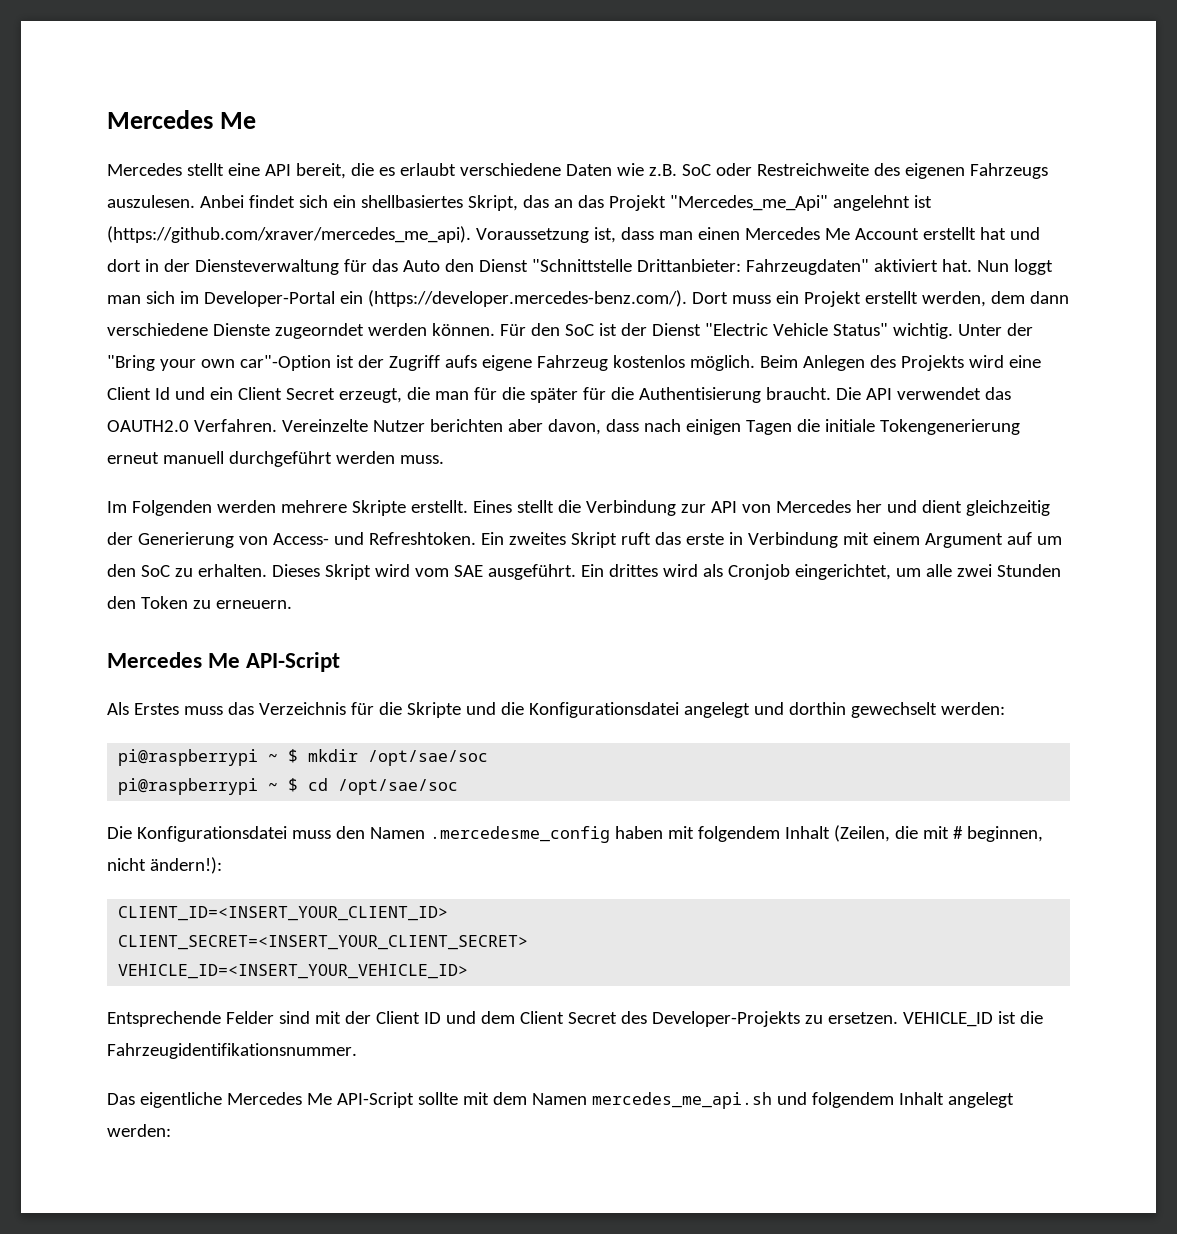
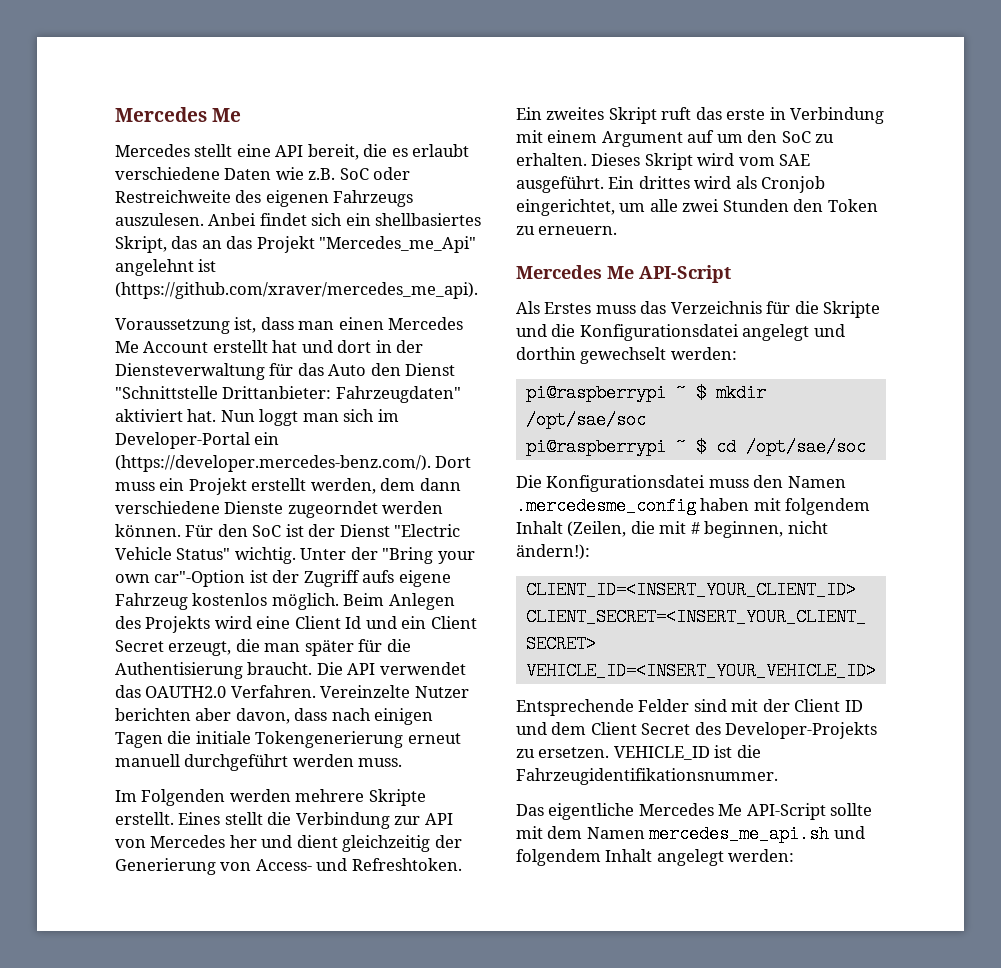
- Anbei findet sich ein shellbasiertes Skript, das an das Projekt "Mercedes_me_Api" angelehnt ist (https://github.com/xraver/mercedes_me_api). Voraussetzung ist, dass man einen Mercedes Me Account erstellt hat und dort in der Diensteverwaltung für das Auto den Dienst "Schnittstelle Drittanbieter: Fahrzeugdaten" aktiviert hat.
+ Anbei findet sich ein shellbasiertes Skript, das an das Projekt "Mercedes_me_Api" angelehnt ist (https://github.com/xraver/mercedes_me_api).
+ Voraussetzung ist, dass man einen Mercedes Me Account erstellt hat und dort in der Diensteverwaltung für das Auto den Dienst "Schnittstelle Drittanbieter: Fahrzeugdaten" aktiviert hat.
- Beim Anlegen des Projekts wird eine Client Id und ein Client Secret erzeugt, die man für die später für die Authentisierung braucht.
+ Beim Anlegen des Projekts wird eine Client Id und ein Client Secret erzeugt, die man später für die Authentisierung braucht.

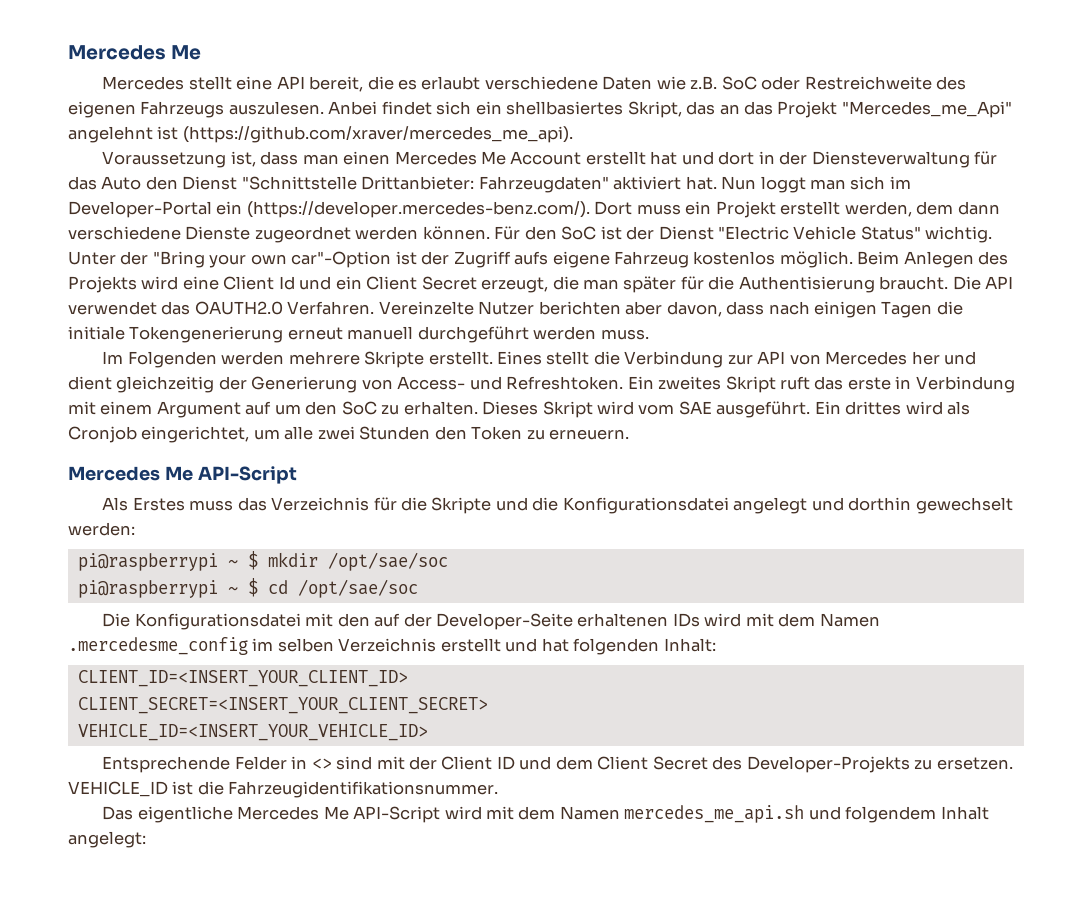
- Nun loggt man sich im Developer-Portal ein (https://developer.mercedes-benz.com/). Dort muss ein Projekt erstellt werden, dem dann verschiedene Dienste zugeorndet werden können.
+ Nun loggt man sich im Developer-Portal ein (https://developer.mercedes-benz.com/). Dort muss ein Projekt erstellt werden, dem dann verschiedene Dienste zugeordnet werden können.
- Die Konfigurationsdatei muss den Namen .mercedesme_config haben mit folgendem Inhalt (Zeilen, die mit # beginnen, nicht ändern!):
+ Die Konfigurationsdatei mit den auf der Developer-Seite erhaltenen IDs wird mit dem Namen .mercedesme_config im selben Verzeichnis erstellt und hat folgenden Inhalt:
- Entsprechende Felder sind mit der Client ID und dem Client Secret des Developer-Projekts zu ersetzen.
+ Entsprechende Felder in <> sind mit der Client ID und dem Client Secret des Developer-Projekts zu ersetzen.
- Das eigentliche Mercedes Me API-Script sollte mit dem Namen mercedes_me_api.sh und folgendem Inhalt angelegt werden:
+ Das eigentliche Mercedes Me API-Script wird mit dem Namen mercedes_me_api.sh und folgendem Inhalt angelegt:

